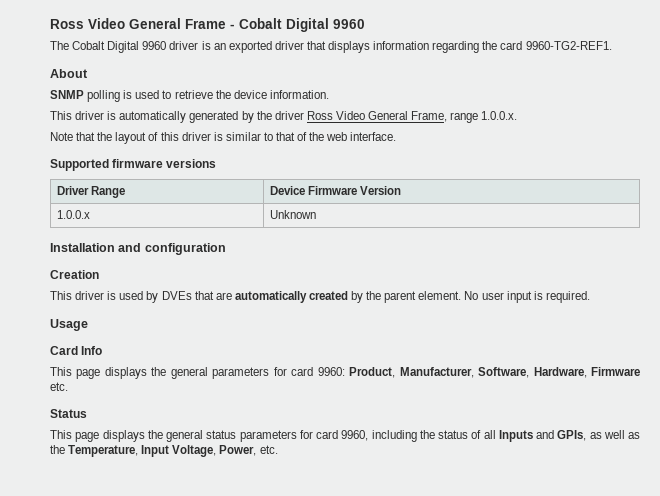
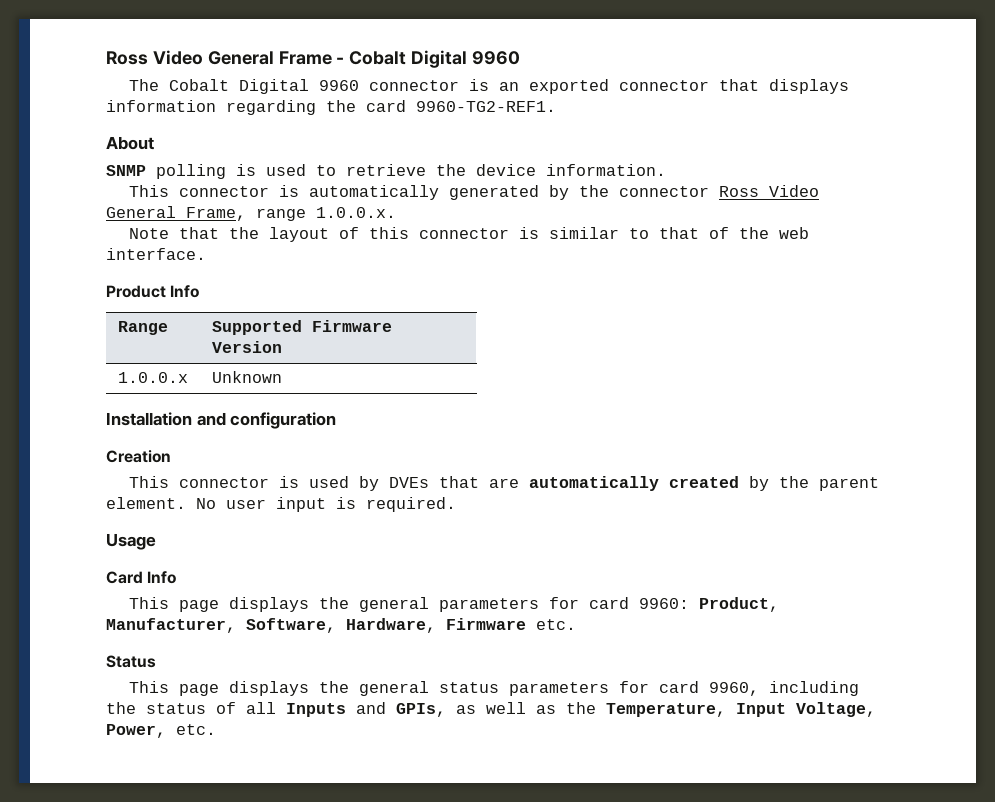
- The Cobalt Digital 9960 driver is an exported driver that displays information regarding the card 9960-TG2-REF1.
+ The Cobalt Digital 9960 connector is an exported connector that displays information regarding the card 9960-TG2-REF1.
- This driver is automatically generated by the driver Ross Video General Frame, range 1.0.0.x.
+ This connector is automatically generated by the connector Ross Video General Frame, range 1.0.0.x.
- Note that the layout of this driver is similar to that of the web interface.
+ Note that the layout of this connector is similar to that of the web interface.
- Supported firmware versions
- Driver Range | Device Firmware Version
+ Product Info
+ Range | Supported Firmware Version
- This driver is used by DVEs that are automatically created by the parent element.
+ This connector is used by DVEs that are automatically created by the parent element.

